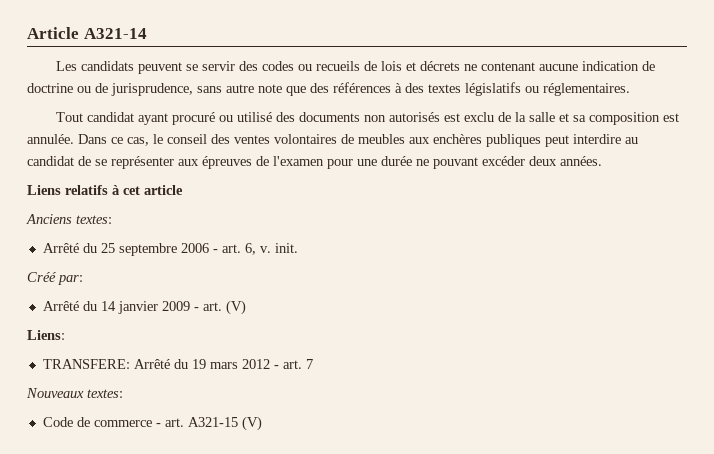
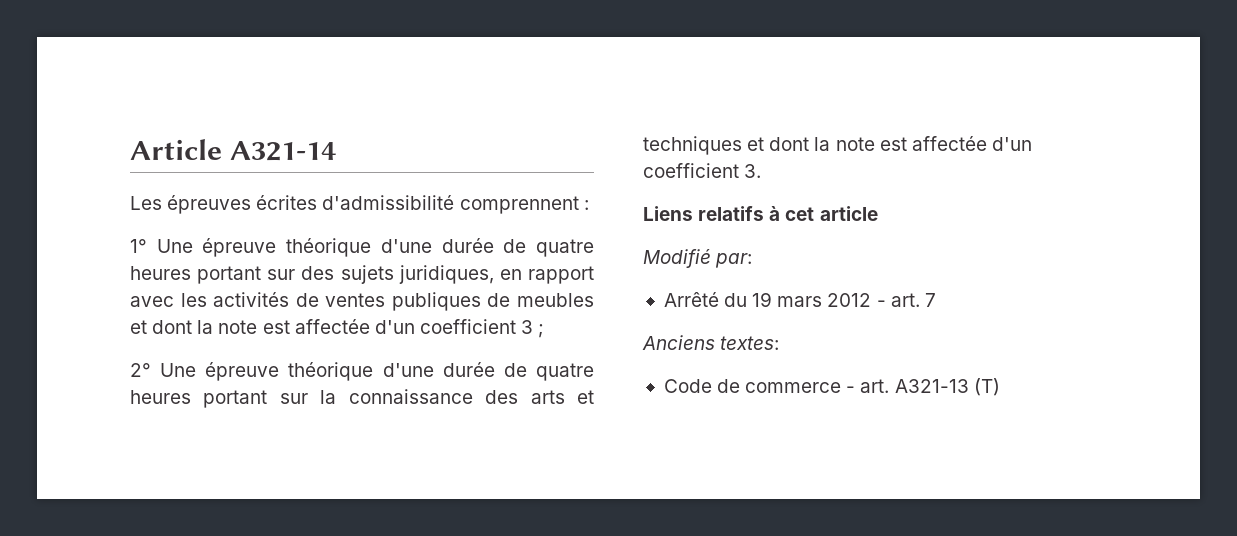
- Les candidats peuvent se servir des codes ou recueils de lois et décrets ne contenant aucune indication de doctrine ou de jurisprudence, sans autre note que des références à des textes législatifs ou réglementaires.
- Tout candidat ayant procuré ou utilisé des documents non autorisés est exclu de la salle et sa composition est annulée. Dans ce cas, le conseil des ventes volontaires de meubles aux enchères publiques peut interdire au candidat de se représenter aux épreuves de l'examen pour une durée ne pouvant excéder deux années.
+ Les épreuves écrites d'admissibilité comprennent :
+ 1° Une épreuve théorique d'une durée de quatre heures portant sur des sujets juridiques, en rapport avec les activités de ventes publiques de meubles et dont la note est affectée d'un coefficient 3 ;
+ 2° Une épreuve théorique d'une durée de quatre heures portant sur la connaissance des arts et techniques et dont la note est affectée d'un coefficient 3.
- Anciens textes:
- Arrêté du 25 septembre 2006 - art. 6, v. init.
- Créé par:
- Arrêté du 14 janvier 2009 - art. (V)
- Liens:
- TRANSFERE: Arrêté du 19 mars 2012 - art. 7
+ Modifié par:
+ Arrêté du 19 mars 2012 - art. 7
- Nouveaux textes:
+ Anciens textes:
- Code de commerce - art. A321-15 (V)
+ Code de commerce - art. A321-13 (T)

